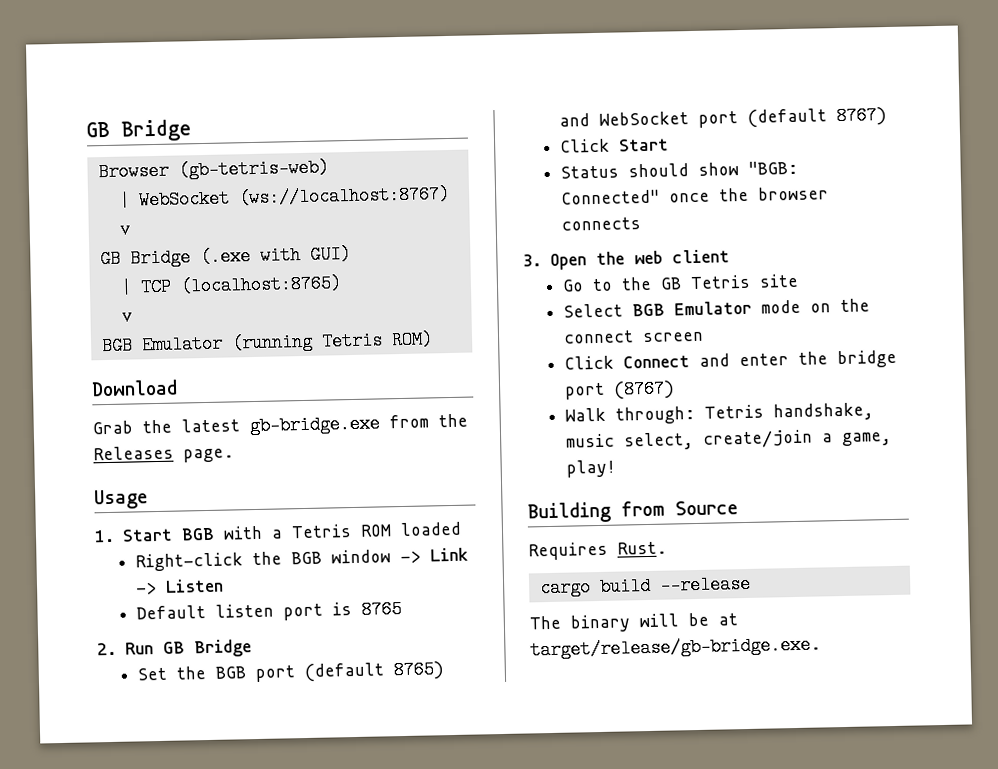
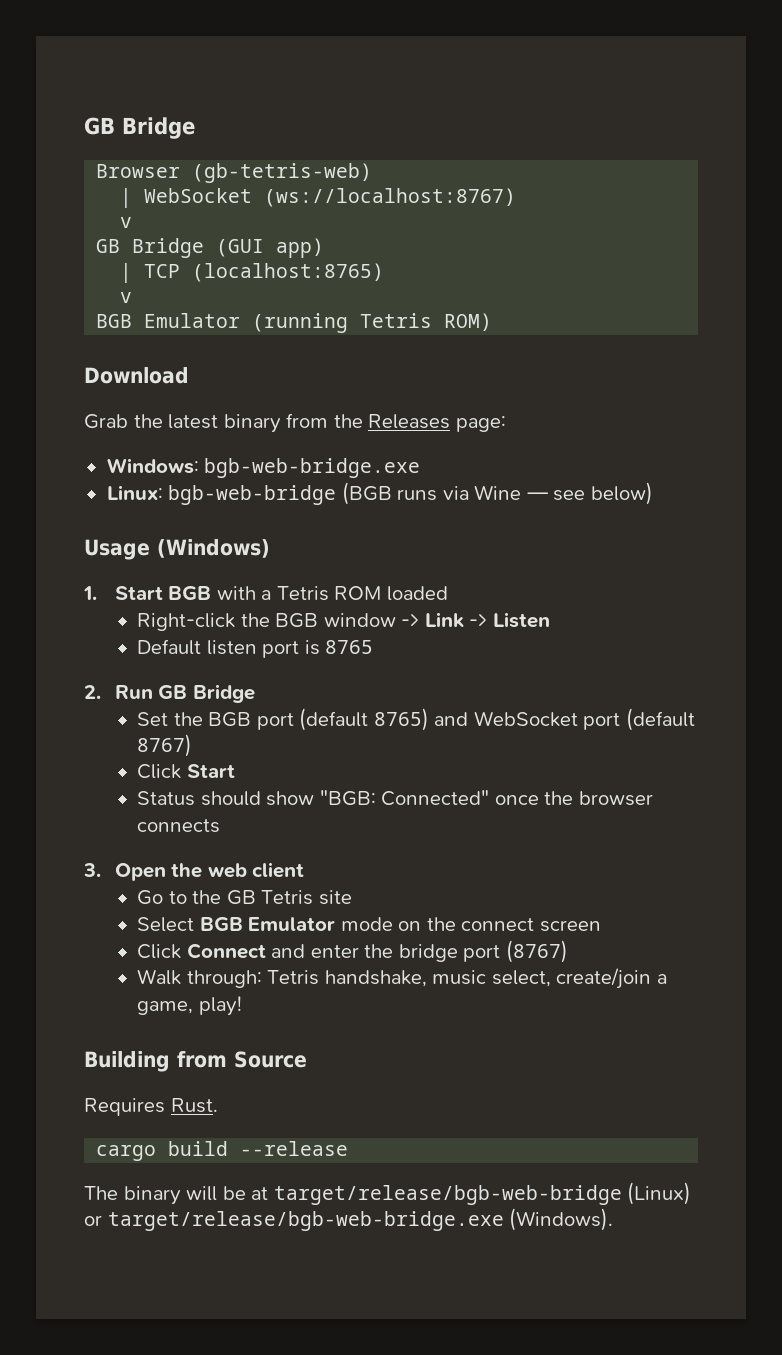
- GB Bridge (.exe with GUI)
+ GB Bridge (GUI app)
- Grab the latest gb-bridge.exe from the Releases page.
+ Grab the latest binary from the Releases page:
+ Windows: bgb-web-bridge.exe
+ Linux: bgb-web-bridge (BGB runs via Wine — see below)
- Usage
+ Usage (Windows)
- The binary will be at target/release/gb-bridge.exe.
+ The binary will be at target/release/bgb-web-bridge (Linux) or target/release/bgb-web-bridge.exe (Windows).

